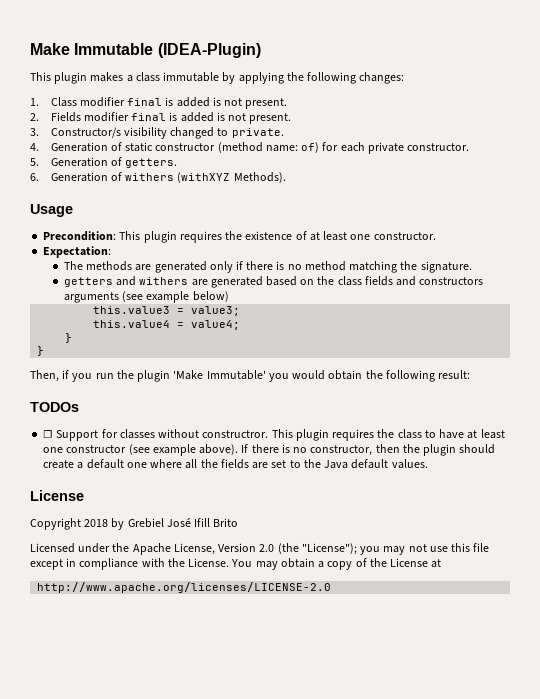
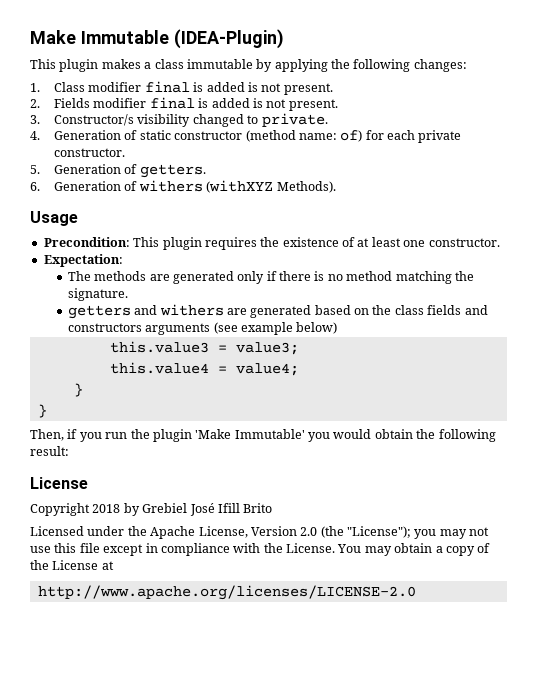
- TODOs
- ☐ Support for classes without constructror. This plugin requires the class to have at least one constructor (see example above). If there is no constructor, then the plugin should create a default one where all the fields are set to the Java default values.

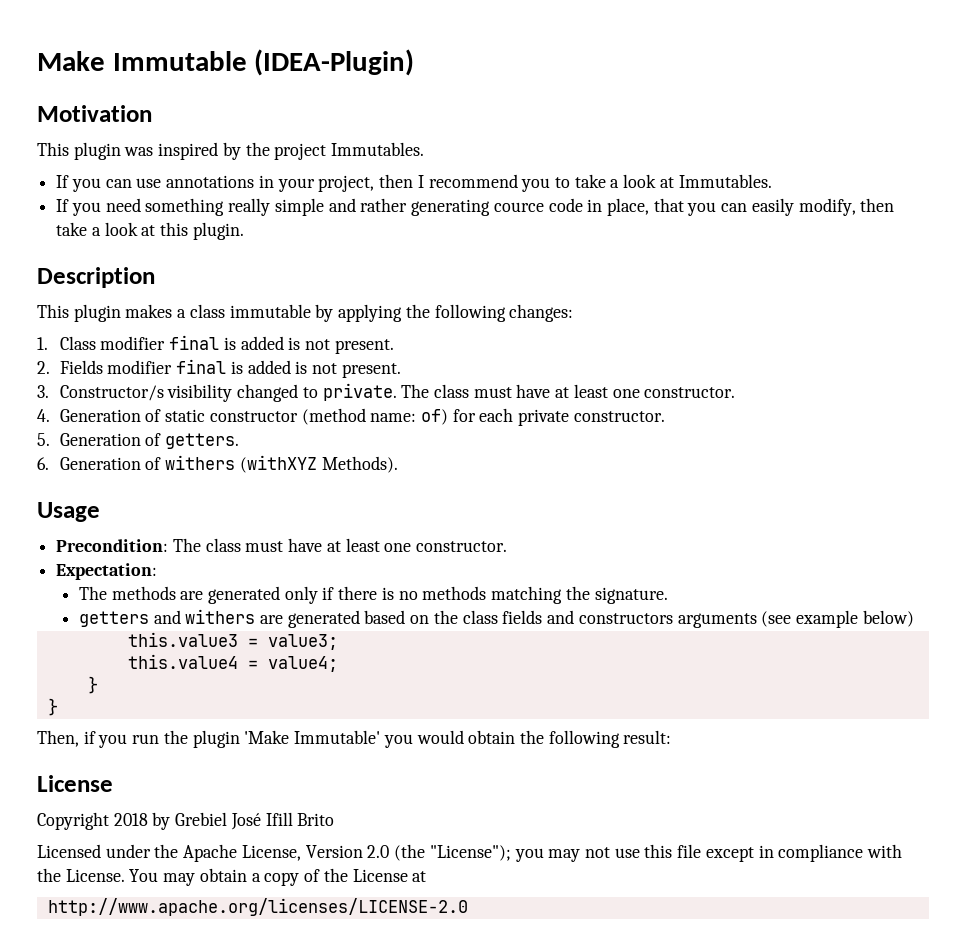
+ Motivation
+ This plugin was inspired by the project Immutables.
+ If you can use annotations in your project, then I recommend you to take a look at Immutables.
+ If you need something really simple and rather generating cource code in place, that you can easily modify, then take a look at this plugin.
+ Description
- 3. Constructor/s visibility changed to private.
+ 3. Constructor/s visibility changed to private. The class must have at least one constructor.
- Precondition: This plugin requires the existence of at least one constructor.
+ Precondition: The class must have at least one constructor.
- The methods are generated only if there is no method matching the signature.
+ The methods are generated only if there is no methods matching the signature.

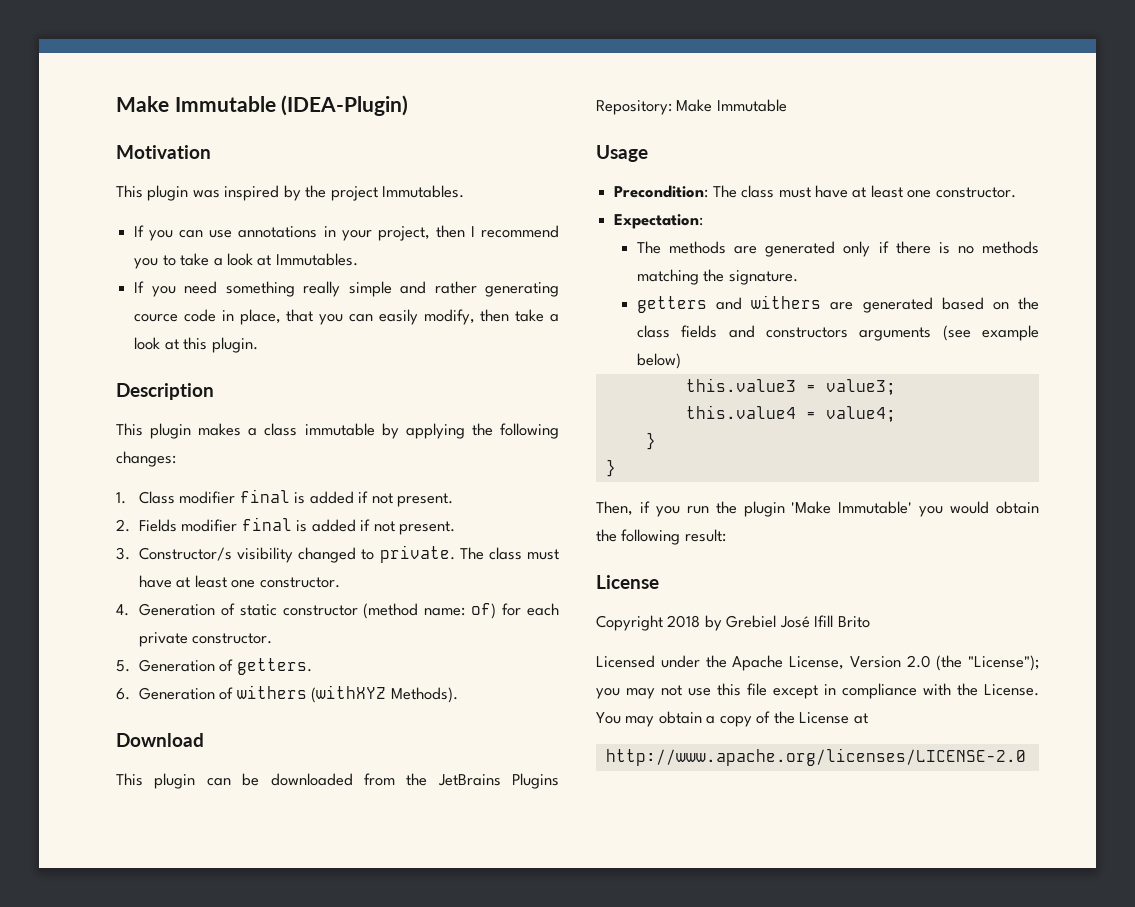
- 1. Class modifier final is added is not present.
+ 1. Class modifier final is added if not present.
- 2. Fields modifier final is added is not present.
+ 2. Fields modifier final is added if not present.
+ Download
+ This plugin can be downloaded from the JetBrains Plugins Repository: Make Immutable

